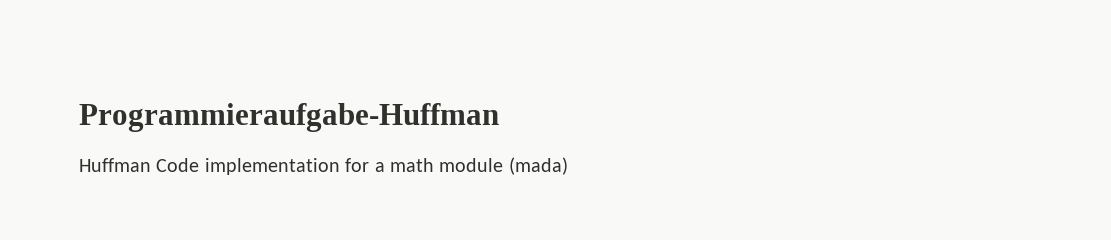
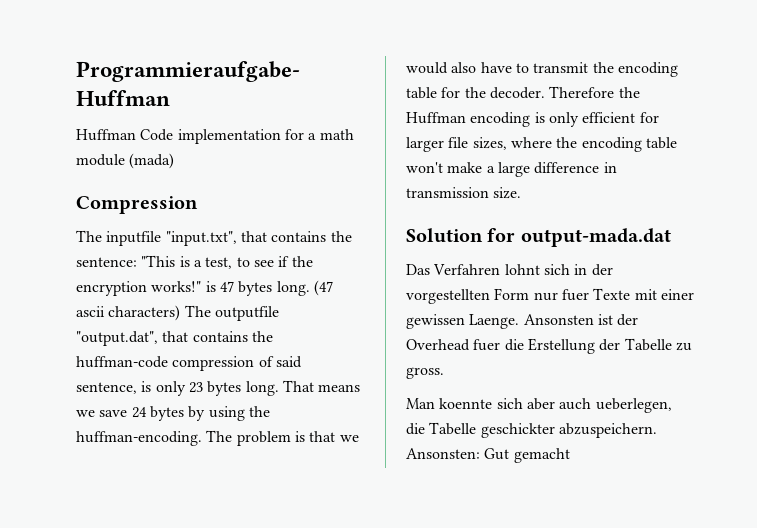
+ Compression
+ The inputfile "input.txt", that contains the sentence: "This is a test, to see if the encryption works!" is 47 bytes long. (47 ascii characters) The outputfile "output.dat", that contains the huffman-code compression of said sentence, is only 23 bytes long. That means we save 24 bytes by using the huffman-encoding. The problem is that we would also have to transmit the encoding table for the decoder. Therefore the Huffman encoding is only efficient for larger file sizes, where the encoding table won't make a large difference in transmission size.
+ Solution for output-mada.dat
+ Das Verfahren lohnt sich in der vorgestellten Form nur fuer Texte mit einer gewissen Laenge. Ansonsten ist der Overhead fuer die Erstellung der Tabelle zu gross.
+ Man koennte sich aber auch ueberlegen, die Tabelle geschickter abzuspeichern. Ansonsten: Gut gemacht

